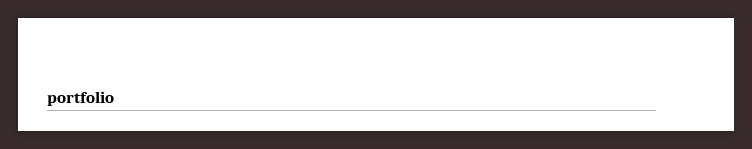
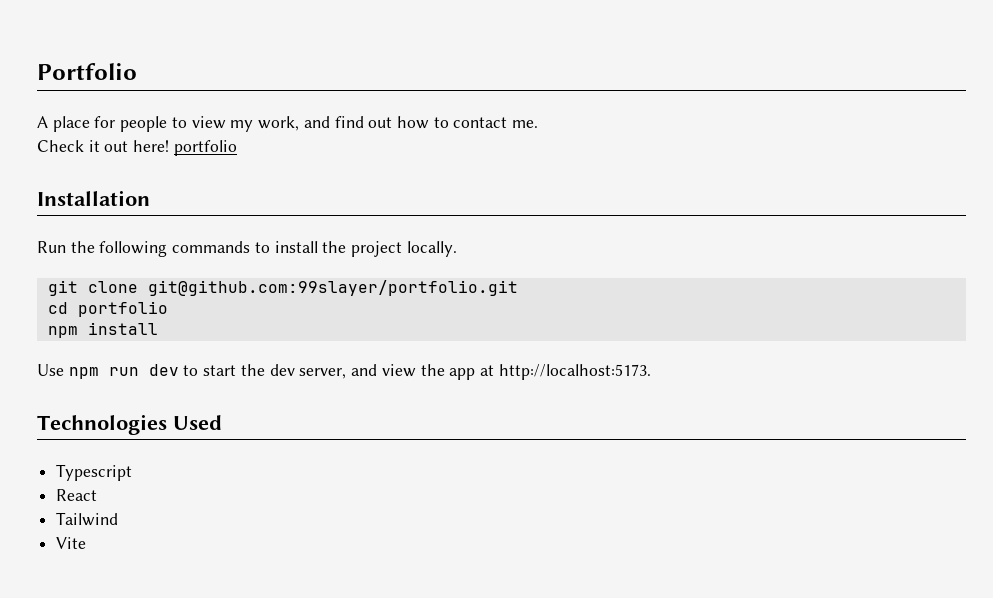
- portfolio
+ Portfolio
+ A place for people to view my work, and find out how to contact me.
+ Check it out here! portfolio
+ Installation
+ Run the following commands to install the project locally.
+ git clone git@github.com:99slayer/portfolio.git
+ cd portfolio
+ npm install
+ Use npm run dev to start the dev server, and view the app at http://localhost:5173.
+ Technologies Used
+ Typescript
+ React
+ Tailwind
+ Vite

